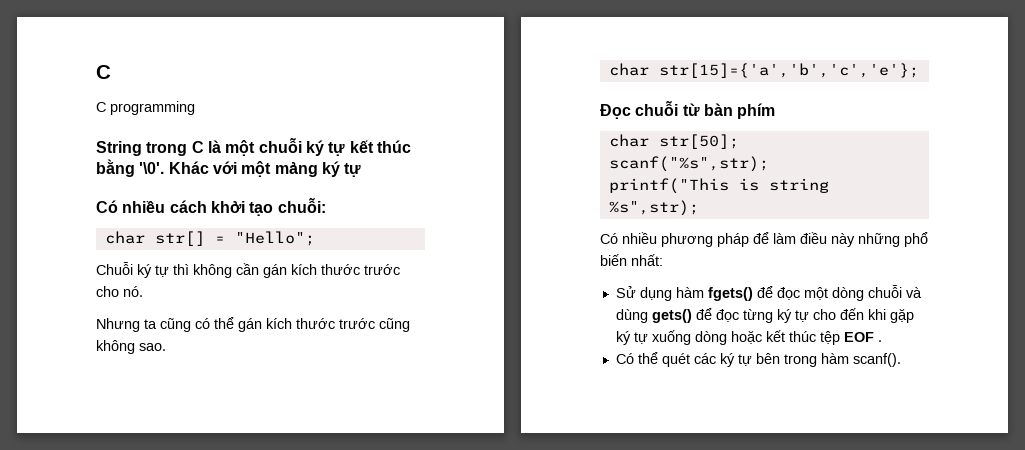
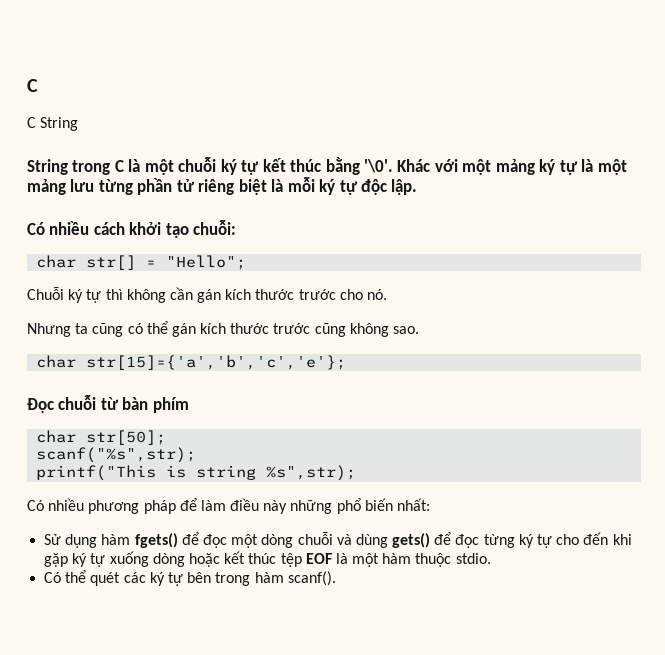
- C programming
+ C String
- Khác với một mảng ký tự
+ Khác với một mảng ký tự là một mảng lưu từng phần tử riêng biệt là mỗi ký tự độc lập.
- Sử dụng hàm fgets() để đọc một dòng chuỗi và dùng gets() để đọc từng ký tự cho đến khi gặp ký tự xuống dòng hoặc kết thúc tệp EOF .
+ Sử dụng hàm fgets() để đọc một dòng chuỗi và dùng gets() để đọc từng ký tự cho đến khi gặp ký tự xuống dòng hoặc kết thúc tệp EOF là một hàm thuộc stdio.

